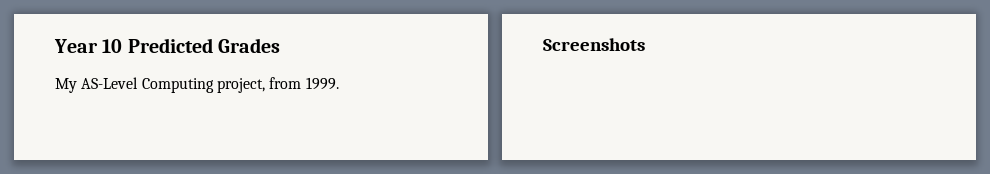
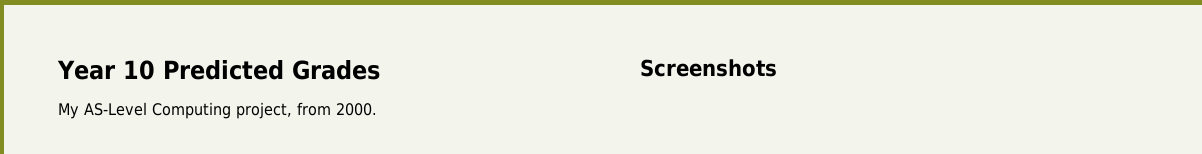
- My AS-Level Computing project, from 1999.
+ My AS-Level Computing project, from 2000.

